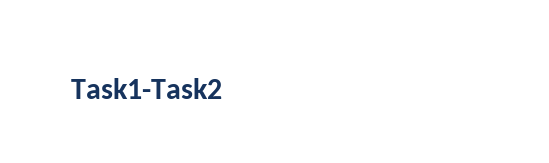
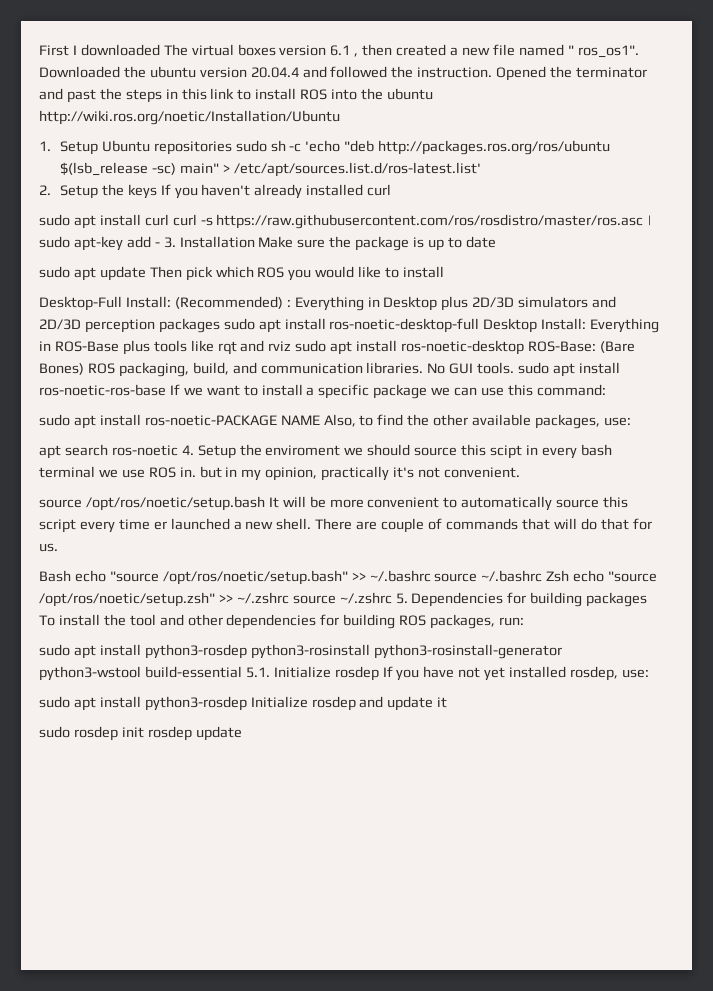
- Task1-Task2
+ First I downloaded The virtual boxes version 6.1 , then created a new file named " ros_os1". Downloaded the ubuntu version 20.04.4 and followed the instruction. Opened the terminator and past the steps in this link to install ROS into the ubuntu http://wiki.ros.org/noetic/Installation/Ubuntu
+ 1. Setup Ubuntu repositories sudo sh -c 'echo "deb http://packages.ros.org/ros/ubuntu $(lsb_release -sc) main" > /etc/apt/sources.list.d/ros-latest.list'
+ 2. Setup the keys If you haven't already installed curl
+ sudo apt install curl curl -s https://raw.githubusercontent.com/ros/rosdistro/master/ros.asc | sudo apt-key add - 3. Installation Make sure the package is up to date
+ sudo apt update Then pick which ROS you would like to install
+ Desktop-Full Install: (Recommended) : Everything in Desktop plus 2D/3D simulators and 2D/3D perception packages sudo apt install ros-noetic-desktop-full Desktop Install: Everything in ROS-Base plus tools like rqt and rviz sudo apt install ros-noetic-desktop ROS-Base: (Bare Bones) ROS packaging, build, and communication libraries. No GUI tools. sudo apt install ros-noetic-ros-base If we want to install a specific package we can use this command:
+ sudo apt install ros-noetic-PACKAGE NAME Also, to find the other available packages, use:
+ apt search ros-noetic 4. Setup the enviroment we should source this scipt in every bash terminal we use ROS in. but in my opinion, practically it's not convenient.
+ source /opt/ros/noetic/setup.bash It will be more convenient to automatically source this script every time er launched a new shell. There are couple of commands that will do that for us.
+ Bash echo "source /opt/ros/noetic/setup.bash" >> ~/.bashrc source ~/.bashrc Zsh echo "source /opt/ros/noetic/setup.zsh" >> ~/.zshrc source ~/.zshrc 5. Dependencies for building packages To install the tool and other dependencies for building ROS packages, run:
+ sudo apt install python3-rosdep python3-rosinstall python3-rosinstall-generator python3-wstool build-essential 5.1. Initialize rosdep If you have not yet installed rosdep, use:
+ sudo apt install python3-rosdep Initialize rosdep and update it
+ sudo rosdep init rosdep update

